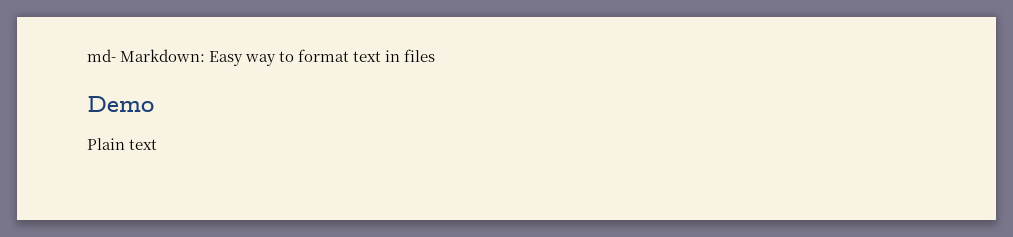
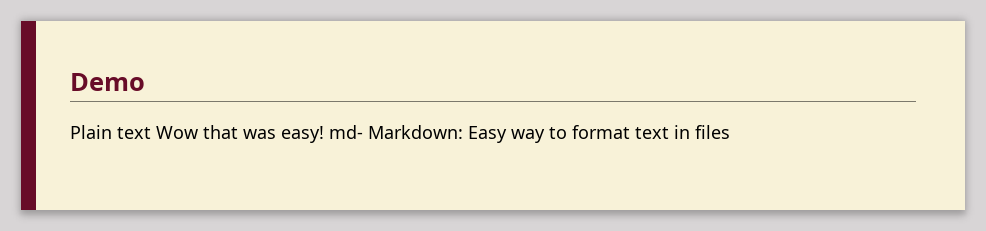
- md- Markdown: Easy way to format text in files
+ Demo
+ Plain text Wow that was easy! md- Markdown: Easy way to format text in files
- Demo
- Plain text

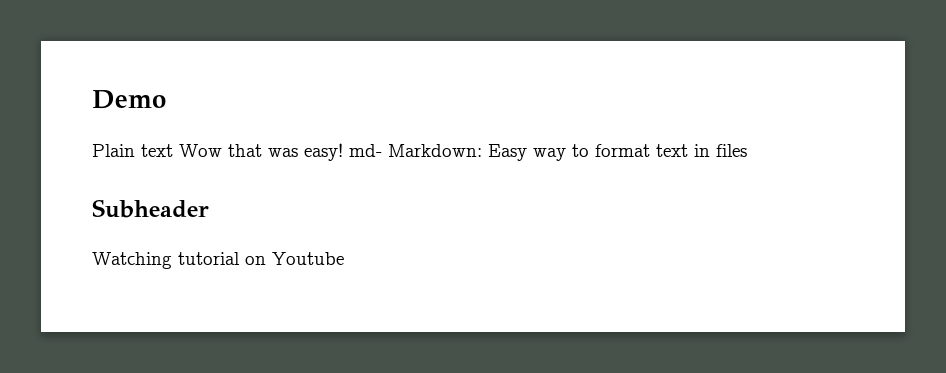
+ Subheader
+ Watching tutorial on Youtube

